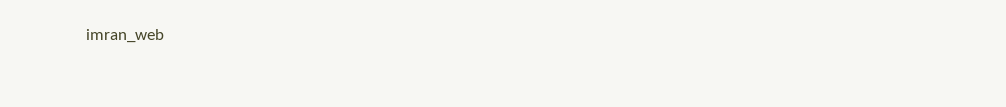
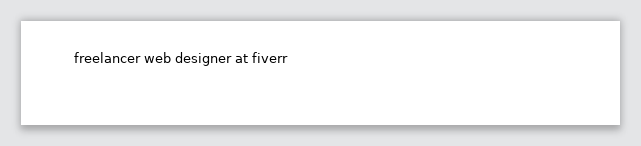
- imran_web
+ freelancer web designer at fiverr

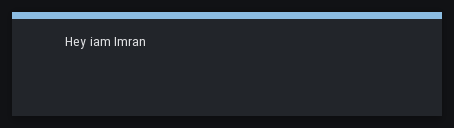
- freelancer web designer at fiverr
+ Hey iam Imran

